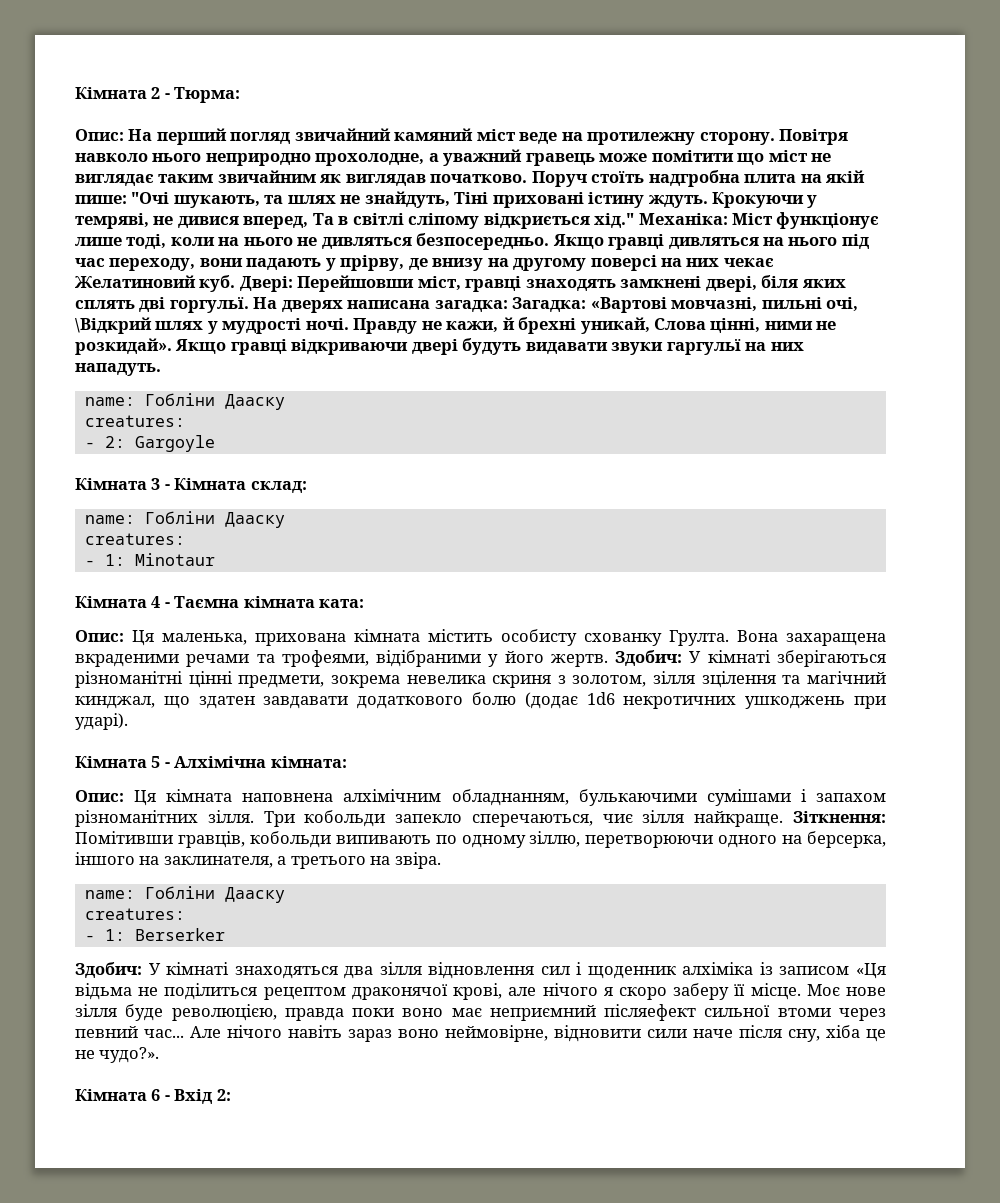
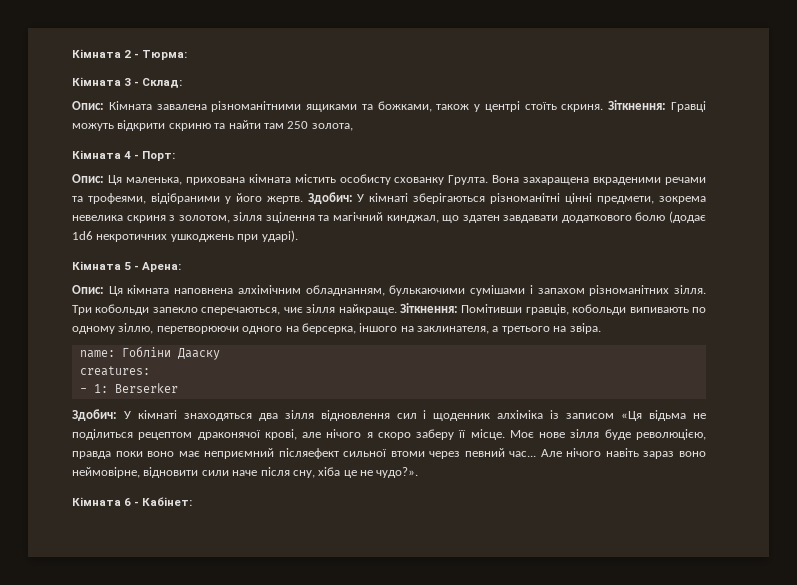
- Опис: На перший погляд звичайний камяний міст веде на протилежну сторону. Повітря навколо нього неприродно прохолодне, а уважний гравець може помітити що міст не виглядає таким звичайним як виглядав початково. Поруч стоїть надгробна плита на якій пише: "Очі шукають, та шлях не знайдуть, Тіні приховані істину ждуть. Крокуючи у темряві, не дивися вперед, Та в світлі сліпому відкриється хід." Механіка: Міст функціонує лише тоді, коли на нього не дивляться безпосередньо. Якщо гравці дивляться на нього під час переходу, вони падають у прірву, де внизу на другому поверсі на них чекає Желатиновий куб. Двері: Перейшовши міст, гравці знаходять замкнені двері, біля яких сплять дві горгульї. На дверях написана загадка: Загадка: «Вартові мовчазні, пильні очі, \Відкрий шлях у мудрості ночі. Правду не кажи, й брехні уникай, Слова цінні, ними не розкидай». Якщо гравці відкриваючи двері будуть видавати звуки гаргульї на них нападуть.
- name: Гобліни Дааску
- creatures:
- - 2: Gargoyle
- Кімната 3 - Кімната склад:
- name: Гобліни Дааску
- creatures:
- - 1: Minotaur
+ Кімната 3 - Склад:
+ Опис: Кімната завалена різноманітними ящиками та божками, також у центрі стоїть скриня. Зіткнення: Гравці можуть відкрити скриню та найти там 250 золота,
- Кімната 4 - Таємна кімната ката:
+ Кімната 4 - Порт:
- Кімната 5 - Алхімічна кімната:
+ Кімната 5 - Арена:
- Кімната 6 - Вхід 2:
+ Кімната 6 - Кабінет:

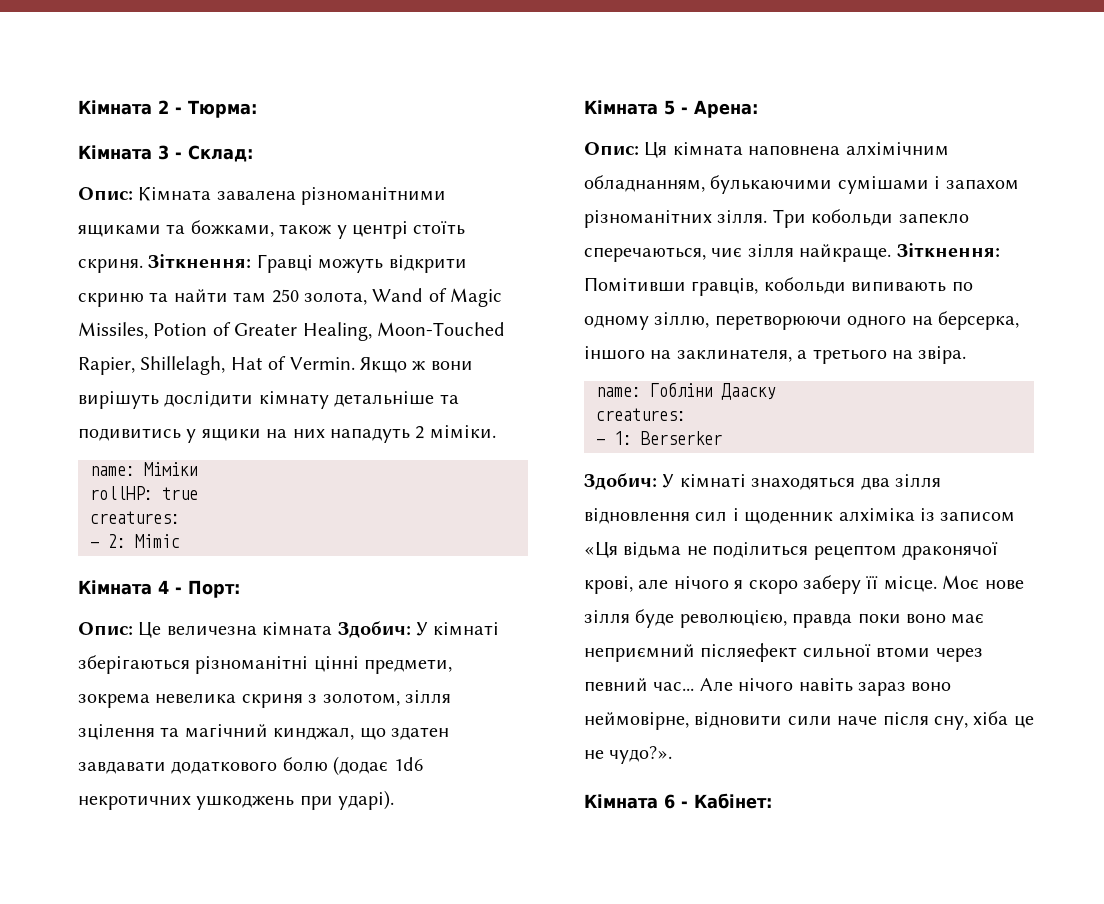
- Зіткнення: Гравці можуть відкрити скриню та найти там 250 золота,
+ Зіткнення: Гравці можуть відкрити скриню та найти там 250 золота, Wand of Magic Missiles, Potion of Greater Healing, Moon-Touched Rapier, Shillelagh, Hat of Vermin. Якщо ж вони вирішуть дослідити кімнату детальніше та подивитись у ящики на них нападуть 2 міміки.
+ name: Міміки
+ rollHP: true
+ creatures:
+ - 2: Mimic
- Опис: Ця маленька, прихована кімната містить особисту схованку Грулта. Вона захаращена вкраденими речами та трофеями, відібраними у його жертв. Здобич: У кімнаті зберігаються різноманітні цінні предмети, зокрема невелика скриня з золотом, зілля зцілення та магічний кинджал, що здатен завдавати додаткового болю (додає 1d6 некротичних ушкоджень при ударі).
+ Опис: Це величезна кімната Здобич: У кімнаті зберігаються різноманітні цінні предмети, зокрема невелика скриня з золотом, зілля зцілення та магічний кинджал, що здатен завдавати додаткового болю (додає 1d6 некротичних ушкоджень при ударі).

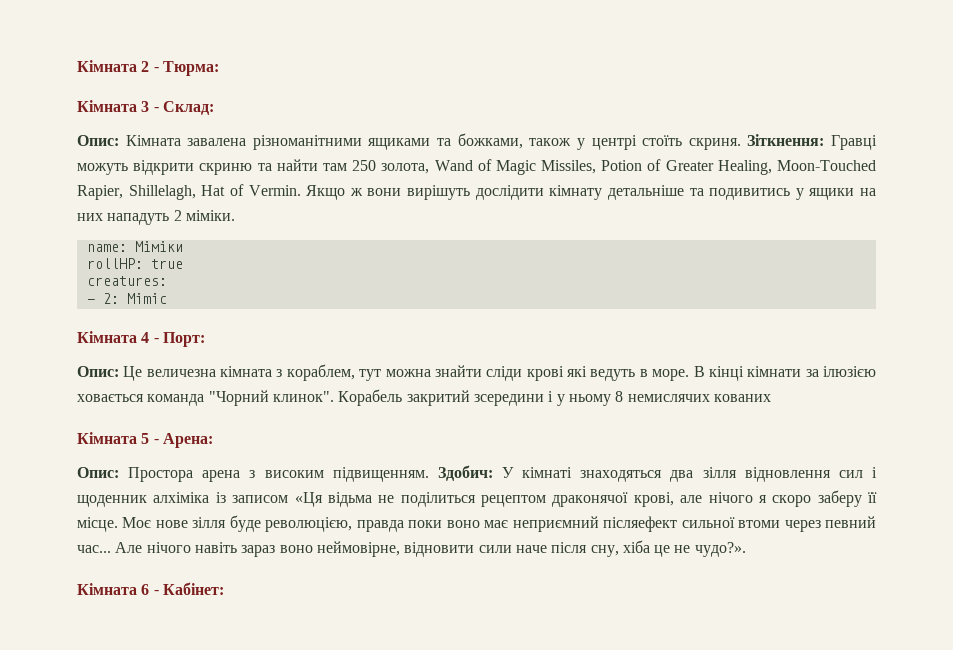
- Опис: Це величезна кімната Здобич: У кімнаті зберігаються різноманітні цінні предмети, зокрема невелика скриня з золотом, зілля зцілення та магічний кинджал, що здатен завдавати додаткового болю (додає 1d6 некротичних ушкоджень при ударі).
+ Опис: Це величезна кімната з кораблем, тут можна знайти сліди крові які ведуть в море. В кінці кімнати за ілюзією ховається команда "Чорний клинок". Корабель закритий зсередини і у ньому 8 немислячих кованих
- Опис: Ця кімната наповнена алхімічним обладнанням, булькаючими сумішами і запахом різноманітних зілля. Три кобольди запекло сперечаються, чиє зілля найкраще. Зіткнення: Помітивши гравців, кобольди випивають по одному зіллю, перетворюючи одного на берсерка, іншого на заклинателя, а третього на звіра.
- name: Гобліни Дааску
- creatures:
- - 1: Berserker
- Здобич: У кімнаті знаходяться два зілля відновлення сил і щоденник алхіміка із записом «Ця відьма не поділиться рецептом драконячої крові, але нічого я скоро заберу її місце.
+ Опис: Простора арена з високим підвищенням. Здобич: У кімнаті знаходяться два зілля відновлення сил і щоденник алхіміка із записом «Ця відьма не поділиться рецептом драконячої крові, але нічого я скоро заберу її місце.

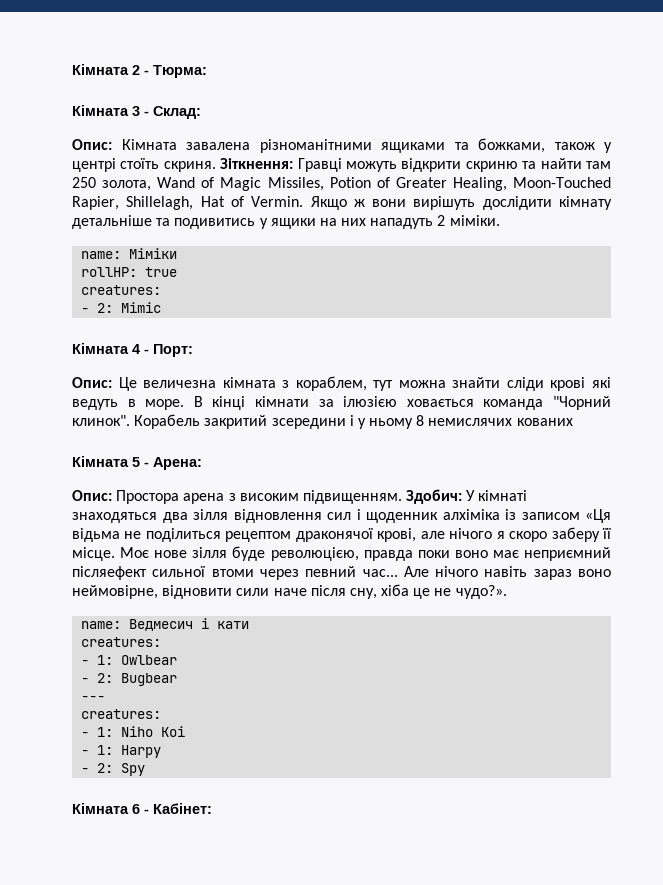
+ name: Ведмесич і кати
+ creatures:
+ - 1: Owlbear
+ - 2: Bugbear
+ ---
+ creatures:
+ - 1: Niho Koi
+ - 1: Harpy
+ - 2: Spy

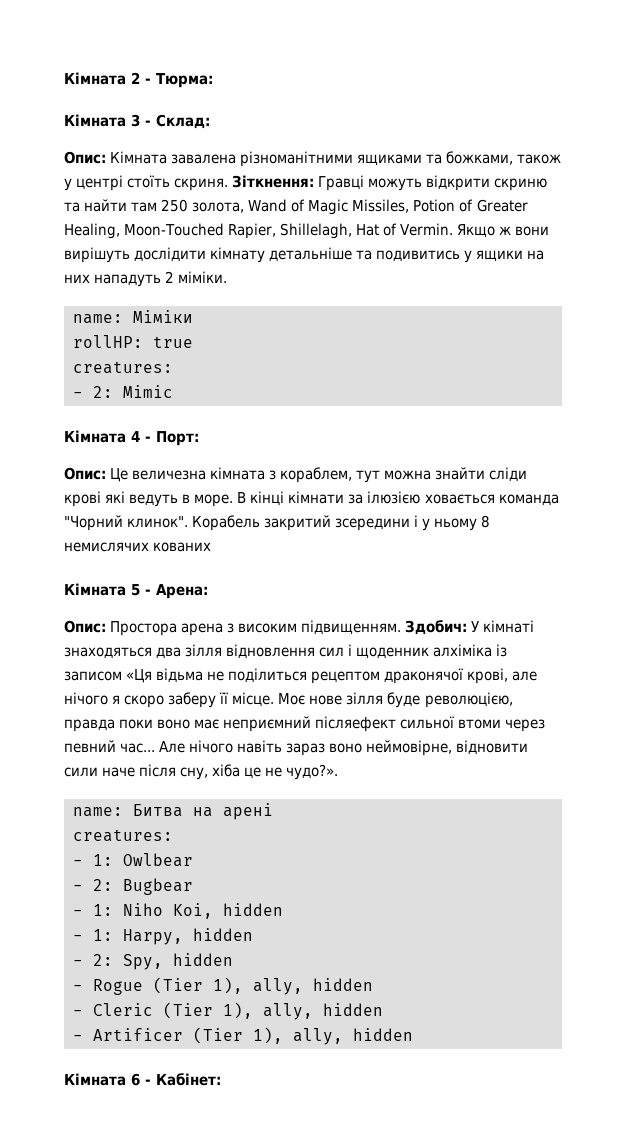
- name: Ведмесич і кати
+ name: Битва на арені
- ---
- creatures:
- - 1: Niho Koi
- - 1: Harpy
- - 2: Spy
+ - 1: Niho Koi, hidden
+ - 1: Harpy, hidden
+ - 2: Spy, hidden
+ - Rogue (Tier 1), ally, hidden
+ - Cleric (Tier 1), ally, hidden
+ - Artificer (Tier 1), ally, hidden

